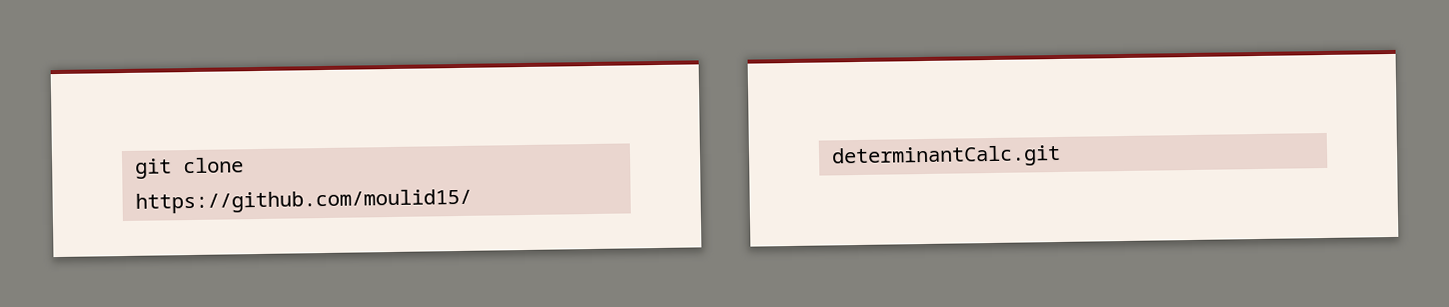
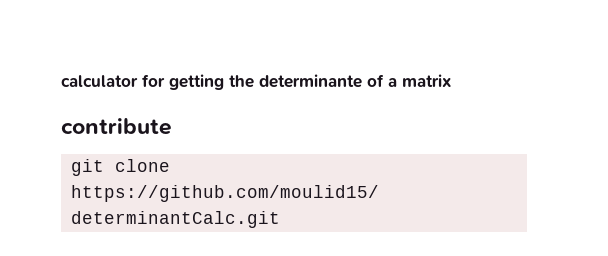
+ calculator for getting the determinante of a matrix
+ contribute

